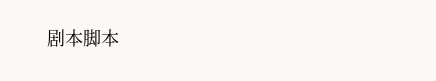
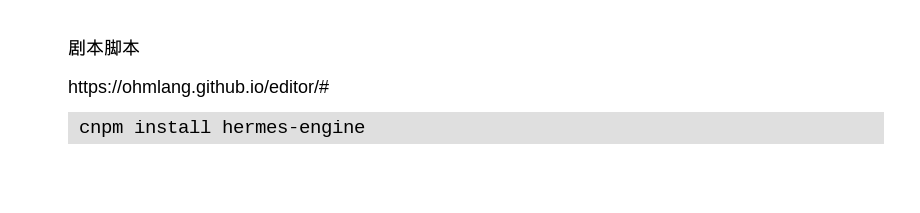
+ https://ohmlang.github.io/editor/#
+ cnpm install hermes-engine

